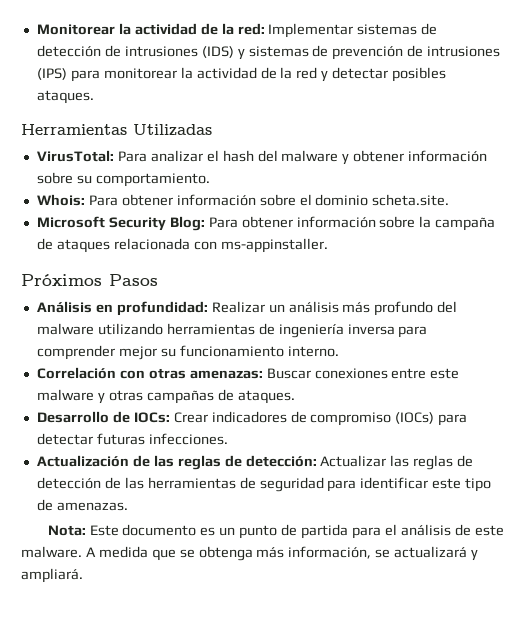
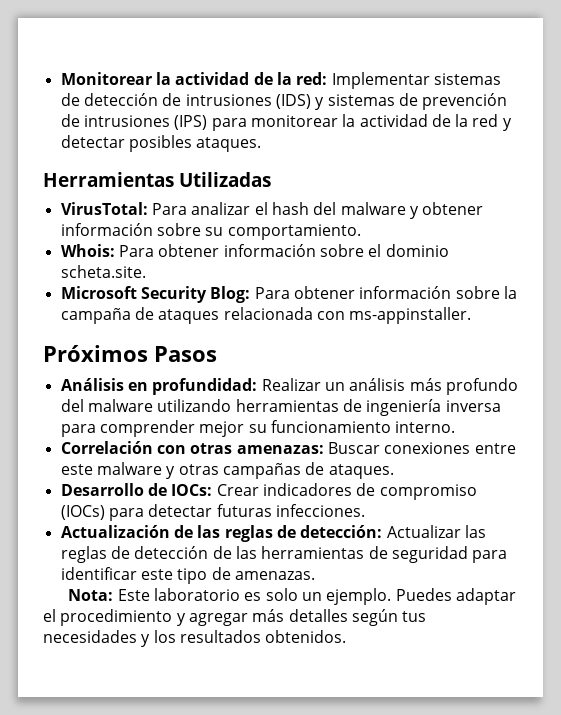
- Nota: Este documento es un punto de partida para el análisis de este malware. A medida que se obtenga más información, se actualizará y ampliará.
+ Nota: Este laboratorio es solo un ejemplo. Puedes adaptar el procedimiento y agregar más detalles según tus necesidades y los resultados obtenidos.

